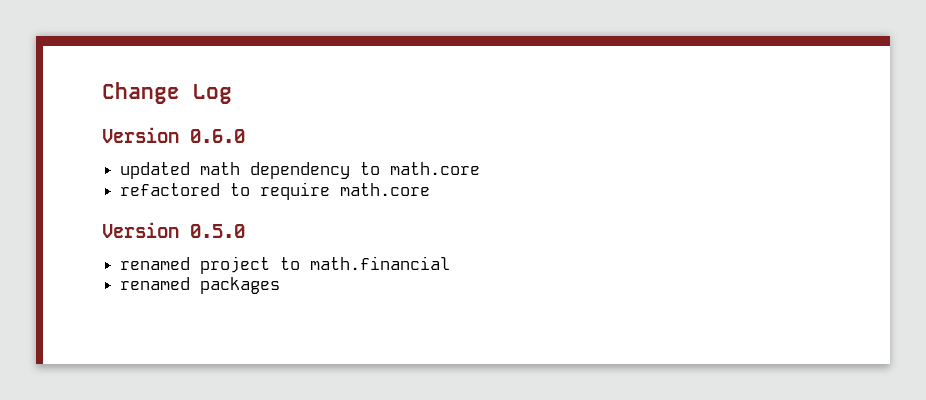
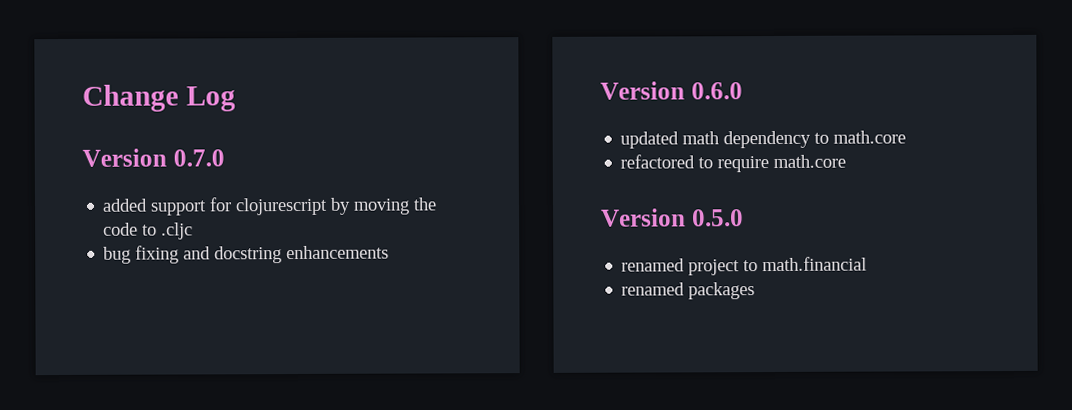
+ Version 0.7.0
+ added support for clojurescript by moving the code to .cljc
+ bug fixing and docstring enhancements

